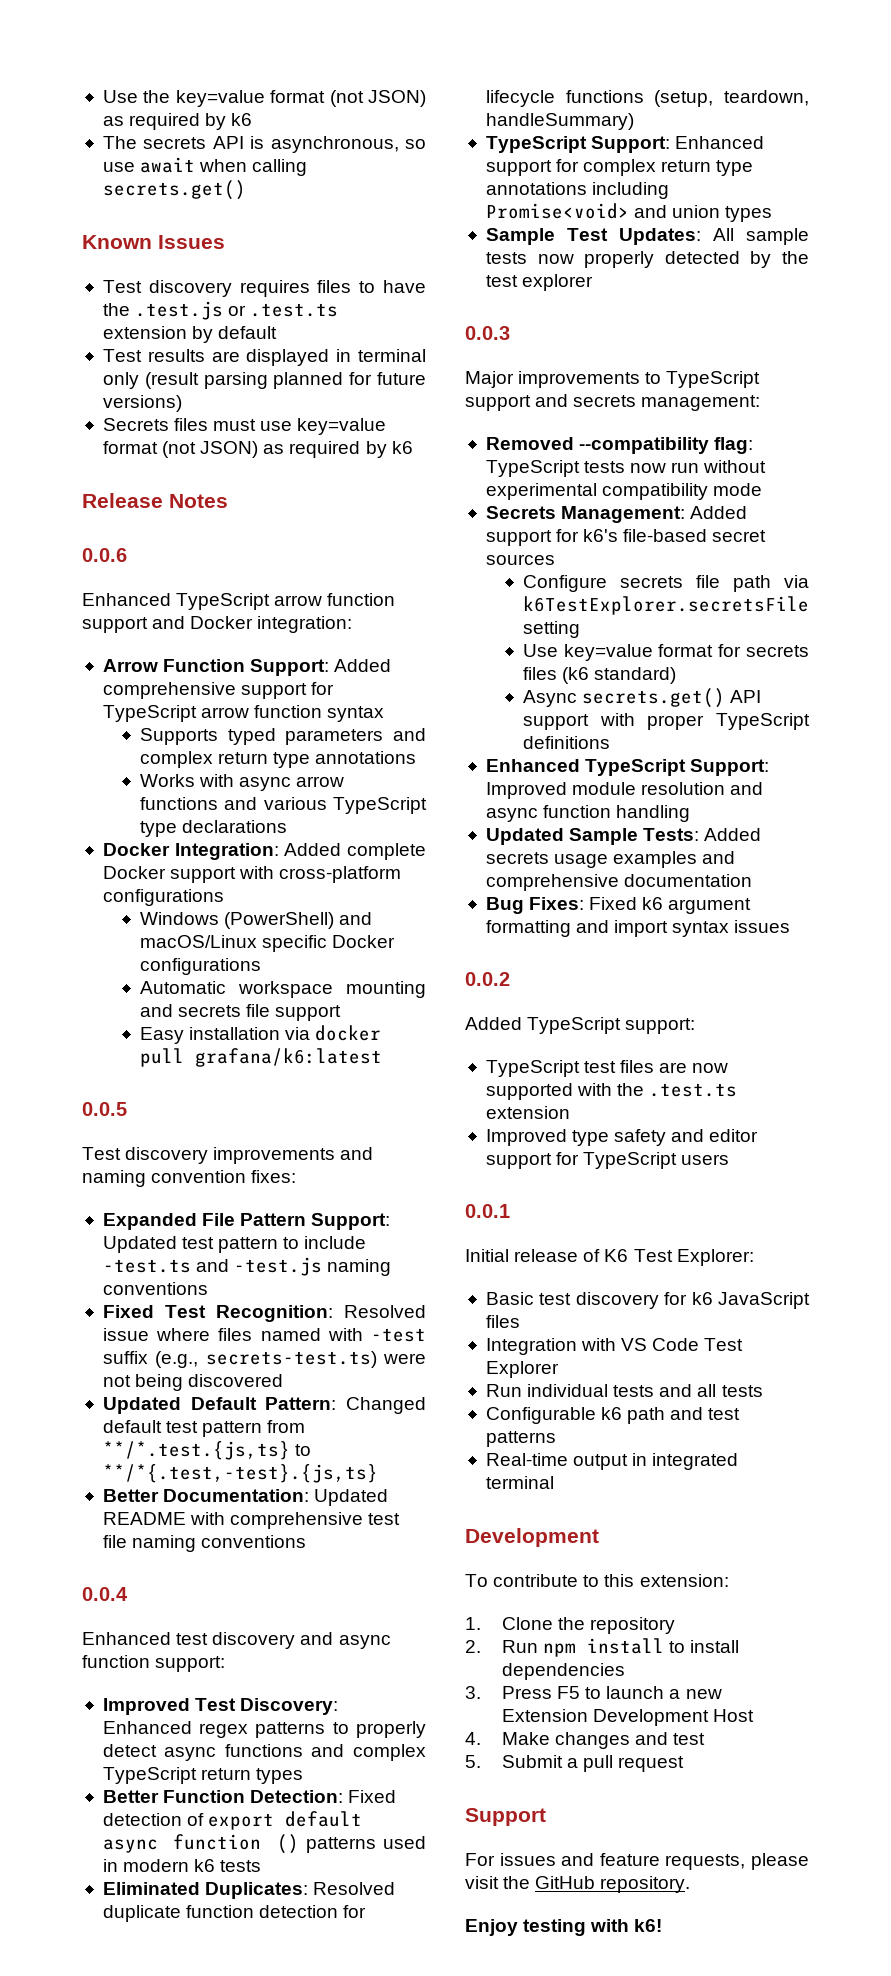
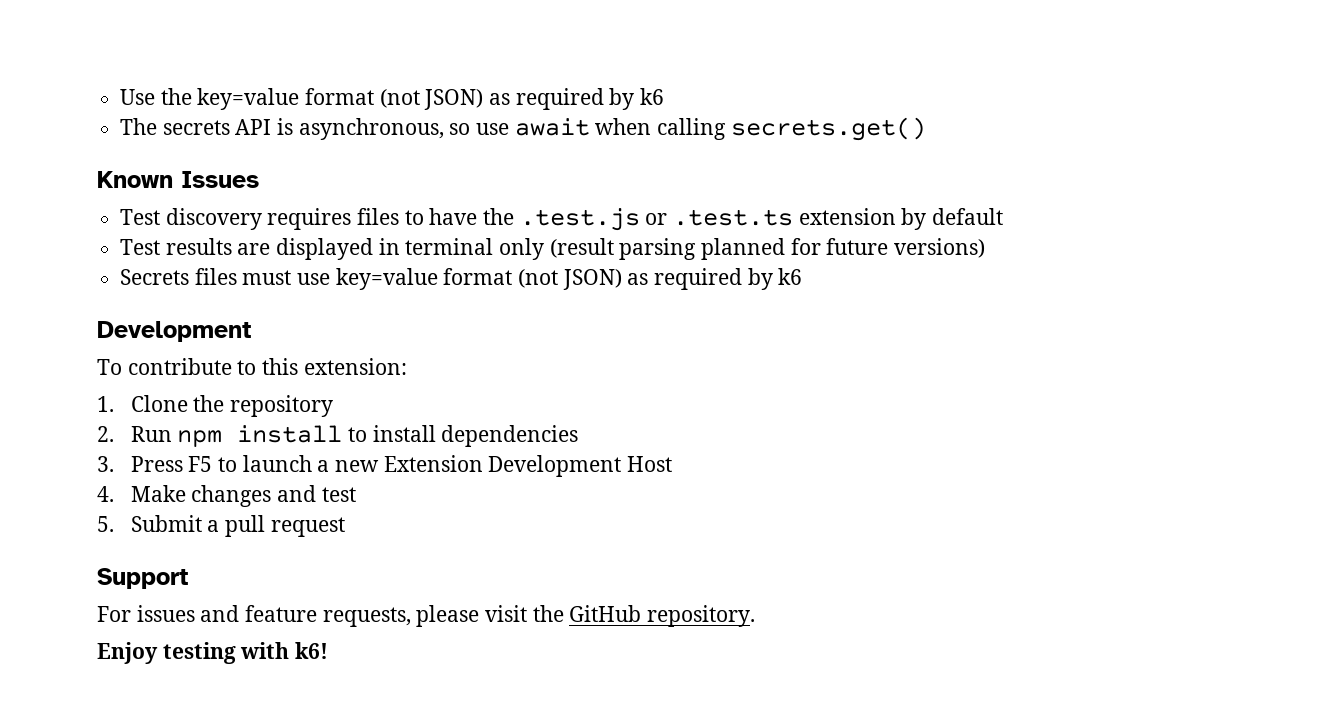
- Release Notes
- 0.0.6
- Enhanced TypeScript arrow function support and Docker integration:
- Arrow Function Support: Added comprehensive support for TypeScript arrow function syntax
- Supports typed parameters and complex return type annotations
- Works with async arrow functions and various TypeScript type declarations
- Docker Integration: Added complete Docker support with cross-platform configurations
- Windows (PowerShell) and macOS/Linux specific Docker configurations
- Automatic workspace mounting and secrets file support
- Easy installation via docker pull grafana/k6:latest
- 0.0.5
- Test discovery improvements and naming convention fixes:
- Expanded File Pattern Support: Updated test pattern to include -test.ts and -test.js naming conventions
- Fixed Test Recognition: Resolved issue where files named with -test suffix (e.g., secrets-test.ts) were not being discovered
- Updated Default Pattern: Changed default test pattern from **/*.test.{js,ts} to **/*{.test,-test}.{js,ts}
- Better Documentation: Updated README with comprehensive test file naming conventions
- 0.0.4
- Enhanced test discovery and async function support:
- Improved Test Discovery: Enhanced regex patterns to properly detect async functions and complex TypeScript return types
- Better Function Detection: Fixed detection of export default async function () patterns used in modern k6 tests
- Eliminated Duplicates: Resolved duplicate function detection for lifecycle functions (setup, teardown, handleSummary)
- TypeScript Support: Enhanced support for complex return type annotations including Promise<void> and union types
- Sample Test Updates: All sample tests now properly detected by the test explorer
- 0.0.3
- Major improvements to TypeScript support and secrets management:
- Removed --compatibility flag: TypeScript tests now run without experimental compatibility mode
- Secrets Management: Added support for k6's file-based secret sources
- Configure secrets file path via k6TestExplorer.secretsFile setting
- Use key=value format for secrets files (k6 standard)
- Async secrets.get() API support with proper TypeScript definitions
- Enhanced TypeScript Support: Improved module resolution and async function handling
- Updated Sample Tests: Added secrets usage examples and comprehensive documentation
- Bug Fixes: Fixed k6 argument formatting and import syntax issues
- 0.0.2
- Added TypeScript support:
- TypeScript test files are now supported with the .test.ts extension
- Improved type safety and editor support for TypeScript users
- 0.0.1
- Initial release of K6 Test Explorer:
- Basic test discovery for k6 JavaScript files
- Integration with VS Code Test Explorer
- Run individual tests and all tests
- Configurable k6 path and test patterns
- Real-time output in integrated terminal

